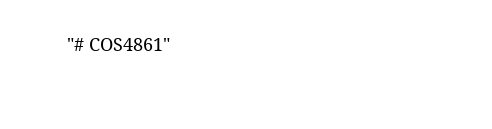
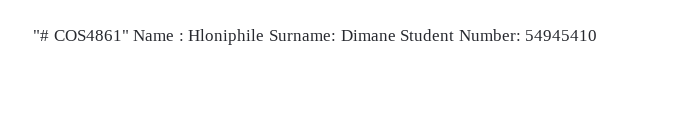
- "# COS4861"
+ "# COS4861" Name : Hloniphile Surname: Dimane Student Number: 54945410

